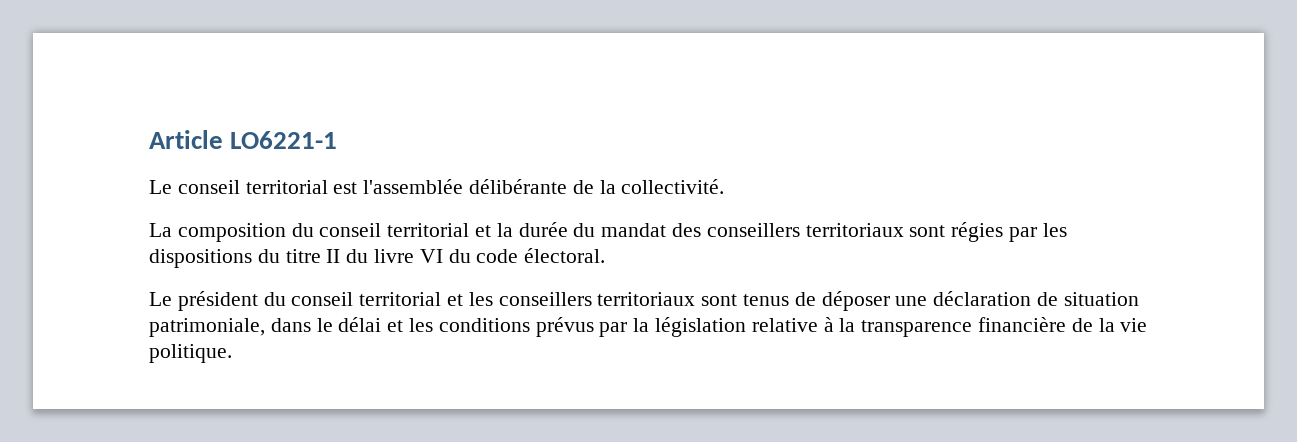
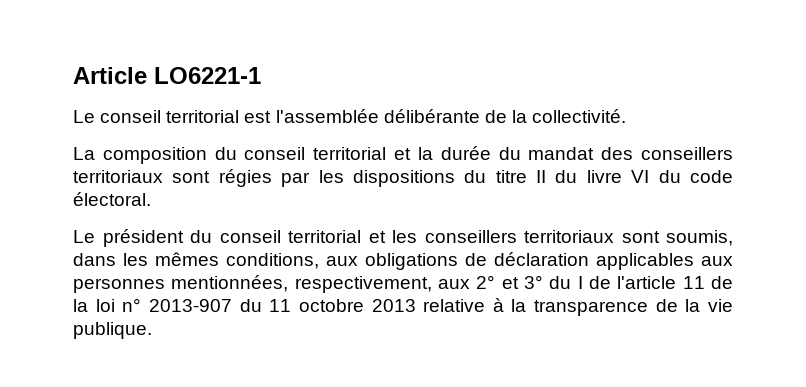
- Le président du conseil territorial et les conseillers territoriaux sont tenus de déposer une déclaration de situation patrimoniale, dans le délai et les conditions prévus par la législation relative à la transparence financière de la vie politique.
+ Le président du conseil territorial et les conseillers territoriaux sont soumis, dans les mêmes conditions, aux obligations de déclaration applicables aux personnes mentionnées, respectivement, aux 2° et 3° du I de l'article 11 de la loi n° 2013-907 du 11 octobre 2013 relative à la transparence de la vie publique.

